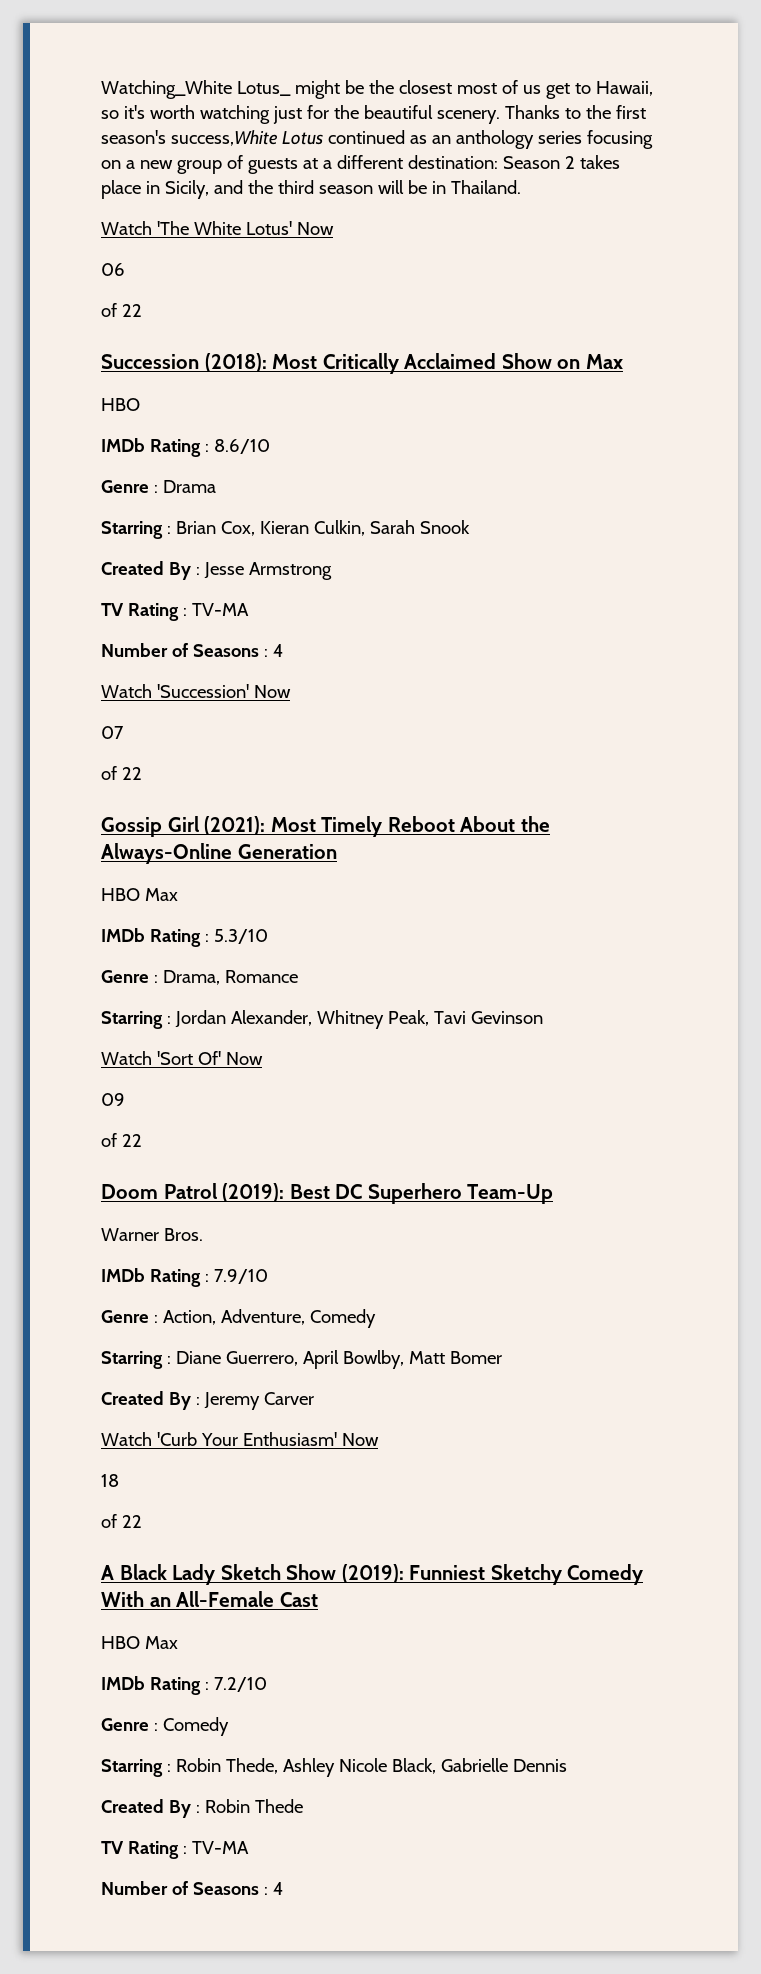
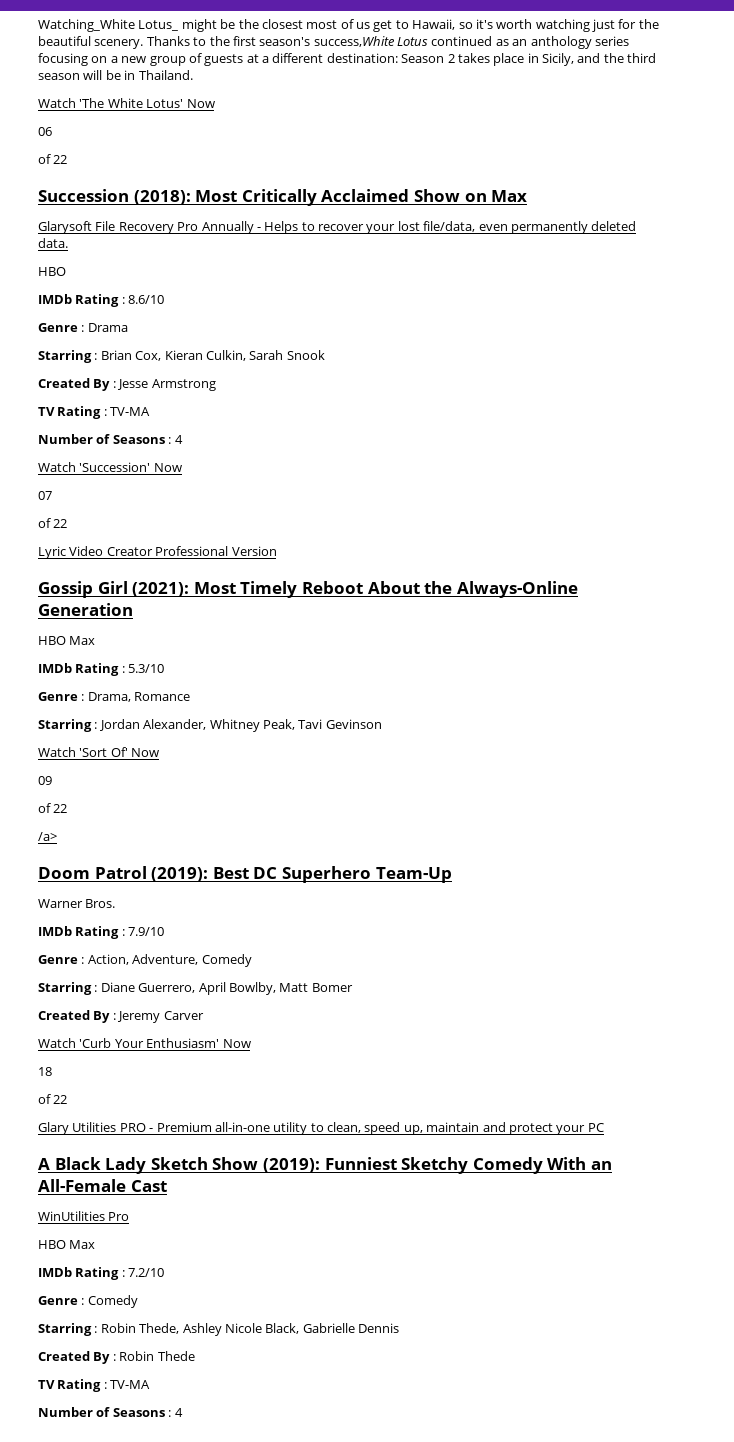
+ Glarysoft File Recovery Pro Annually - Helps to recover your lost file/data, even permanently deleted data.
+ Lyric Video Creator Professional Version
+ /a>
+ Glary Utilities PRO - Premium all-in-one utility to clean, speed up, maintain and protect your PC
+ WinUtilities Pro

